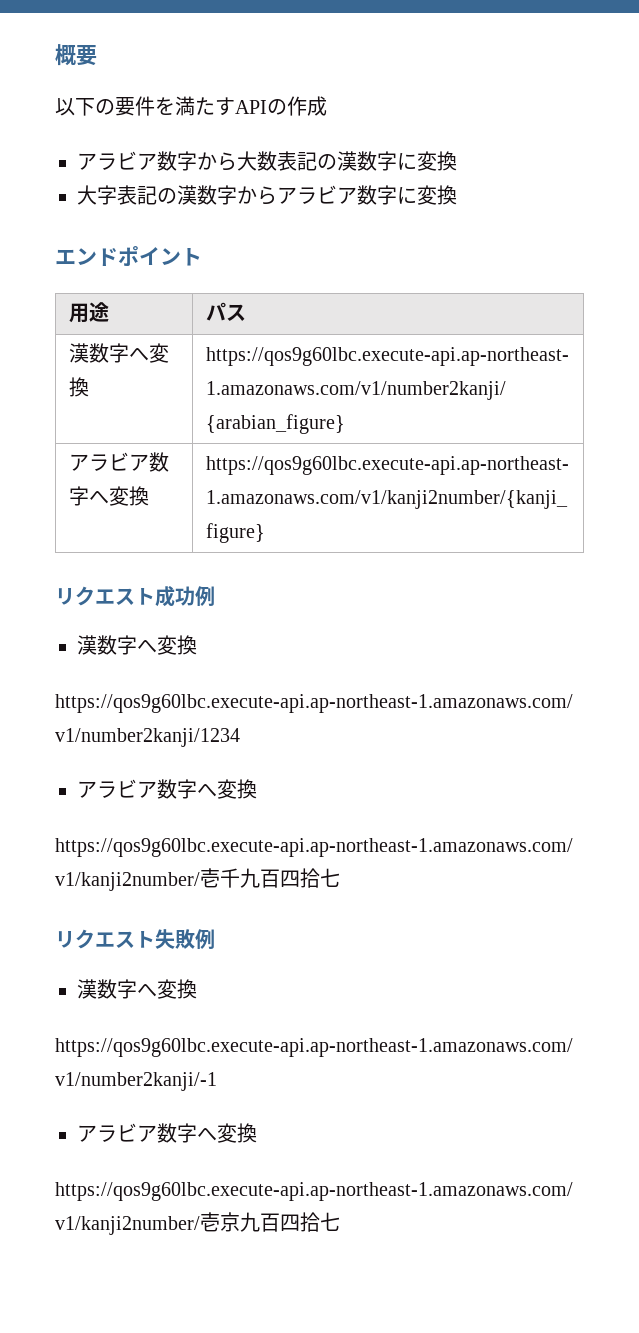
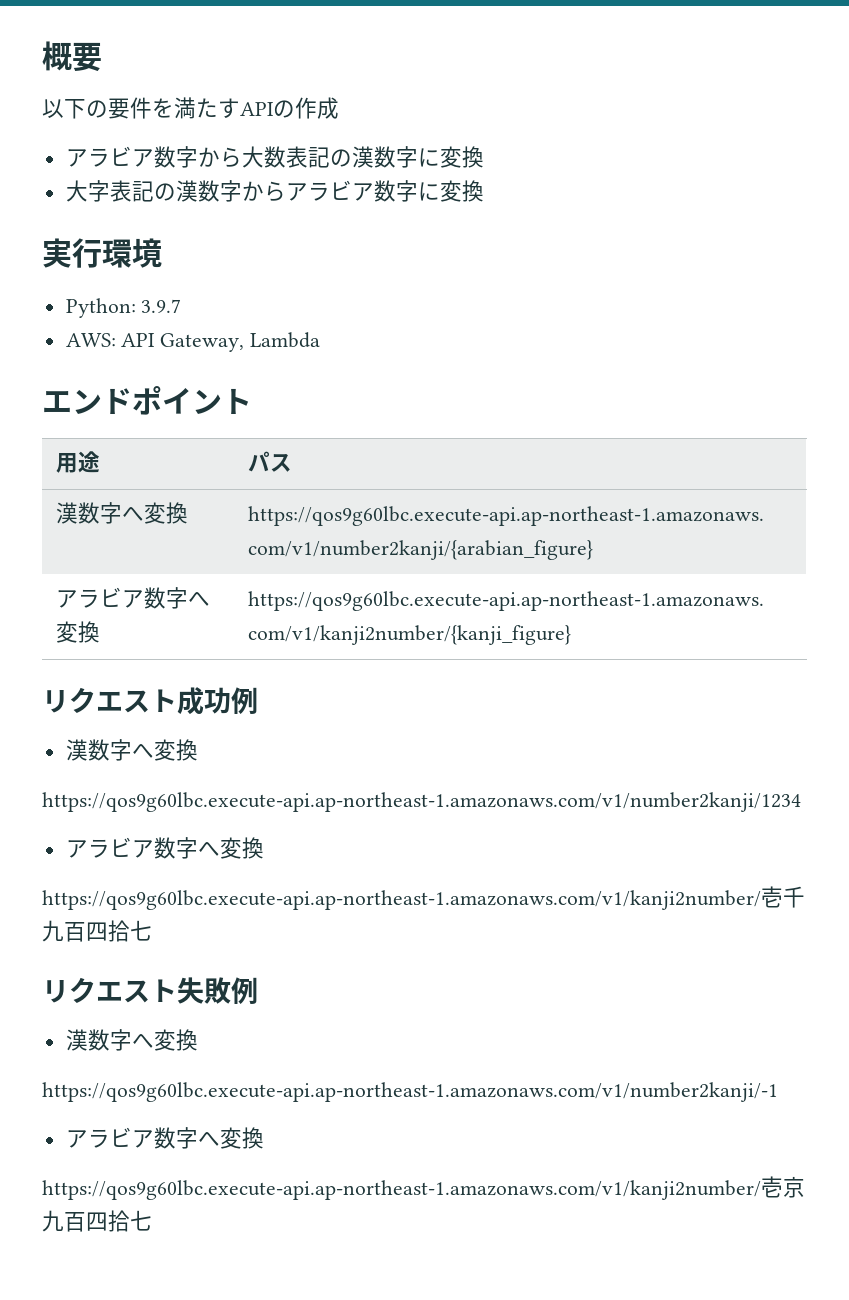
+ 実行環境
+ Python: 3.9.7
+ AWS: API Gateway, Lambda

